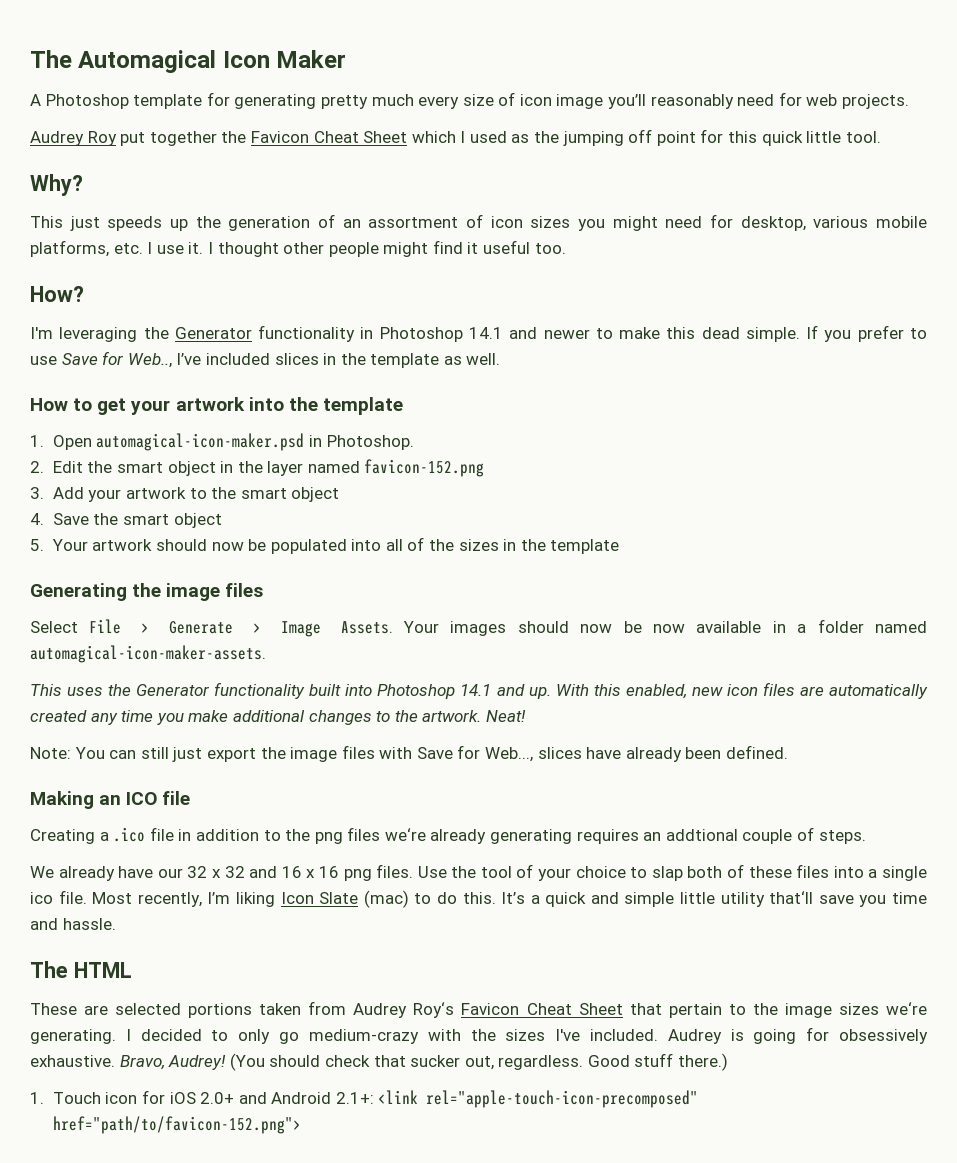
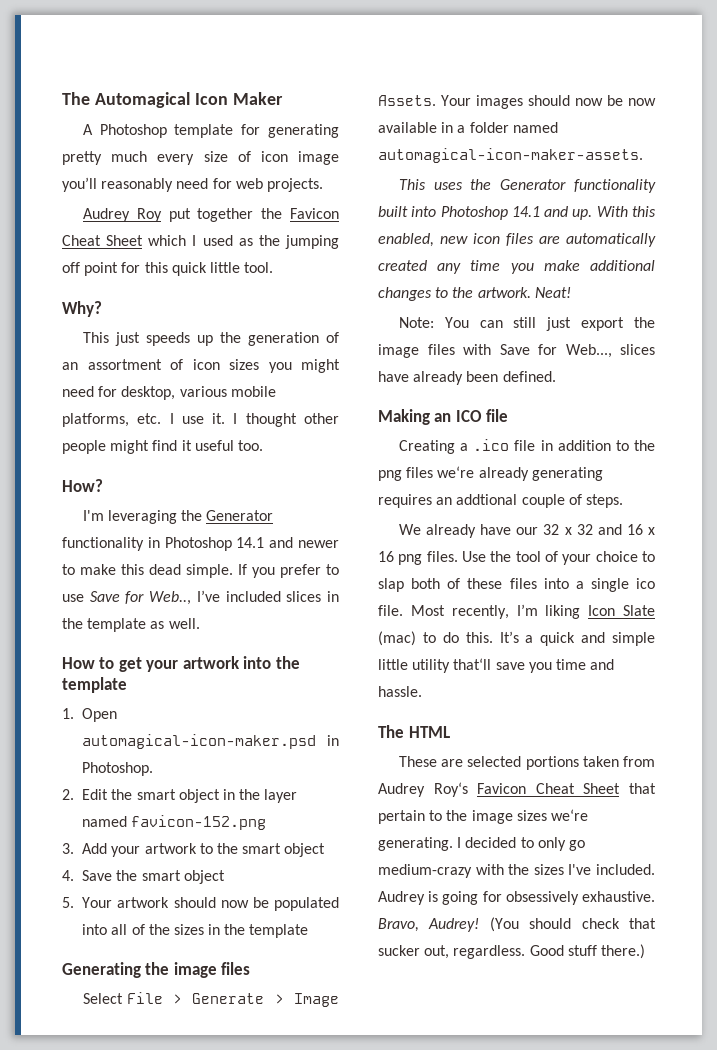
- 1. Touch icon for iOS 2.0+ and Android 2.1+: <link rel="apple-touch-icon-precomposed" href="path/to/favicon-152.png">

